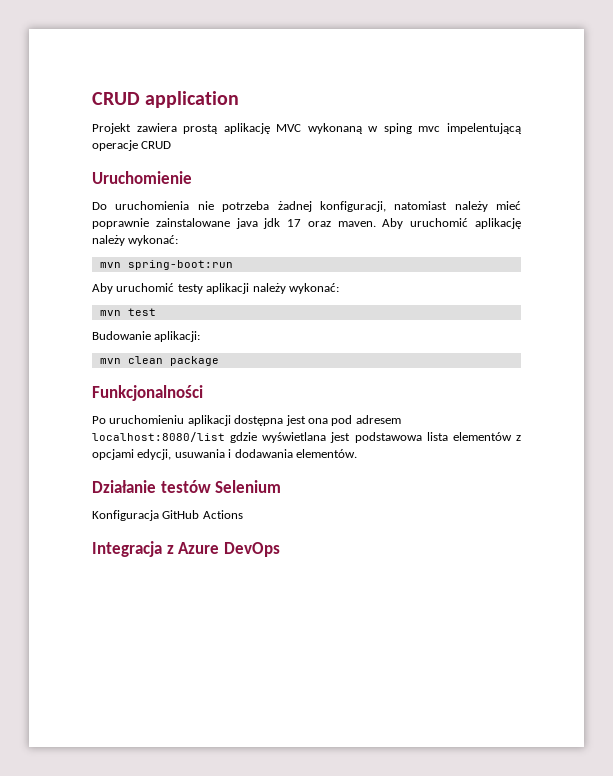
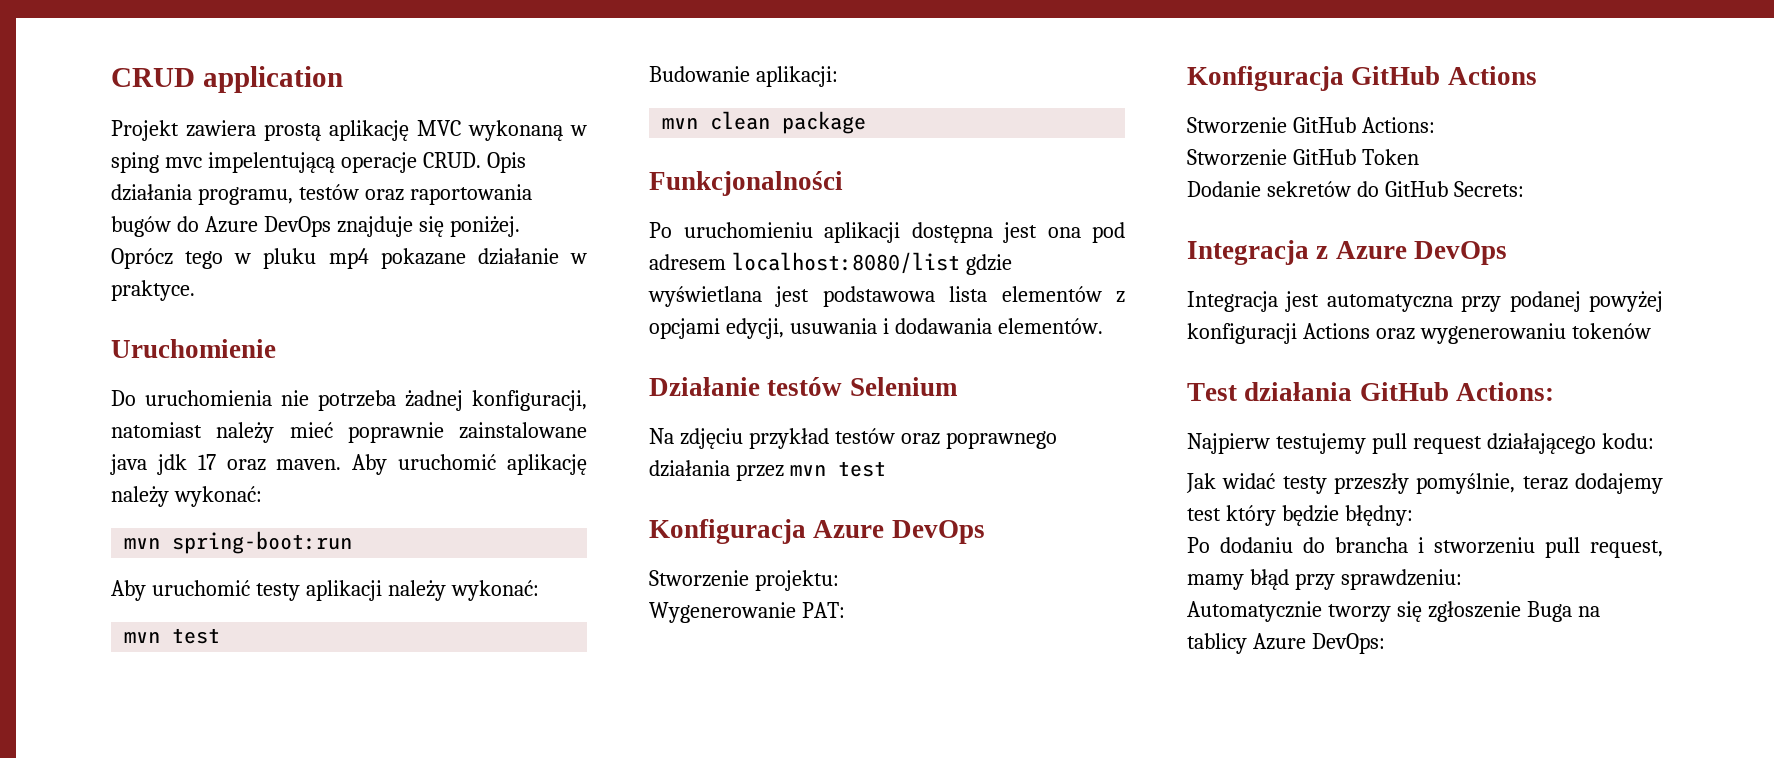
- Projekt zawiera prostą aplikację MVC wykonaną w sping mvc impelentującą operacje CRUD
+ Projekt zawiera prostą aplikację MVC wykonaną w sping mvc impelentującą operacje CRUD. Opis działania programu, testów oraz raportowania bugów do Azure DevOps znajduje się poniżej. Oprócz tego w pluku mp4 pokazane działanie w praktyce.
+ Na zdjęciu przykład testów oraz poprawnego działania przez mvn test
+ Konfiguracja Azure DevOps
+ Stworzenie projektu:
+ Wygenerowanie PAT:
  Konfiguracja GitHub Actions
+ Stworzenie GitHub Actions:
+ Stworzenie GitHub Token
+ Dodanie sekretów do GitHub Secrets:
  Integracja z Azure DevOps
+ Integracja jest automatyczna przy podanej powyżej konfiguracji Actions oraz wygenerowaniu tokenów
+ Test działania GitHub Actions:
+ Najpierw testujemy pull request działającego kodu:
+ Jak widać testy przeszły pomyślnie, teraz dodajemy test który będzie błędny:
+ Po dodaniu do brancha i stworzeniu pull request, mamy błąd przy sprawdzeniu:
+ Automatycznie tworzy się zgłoszenie Buga na tablicy Azure DevOps:

